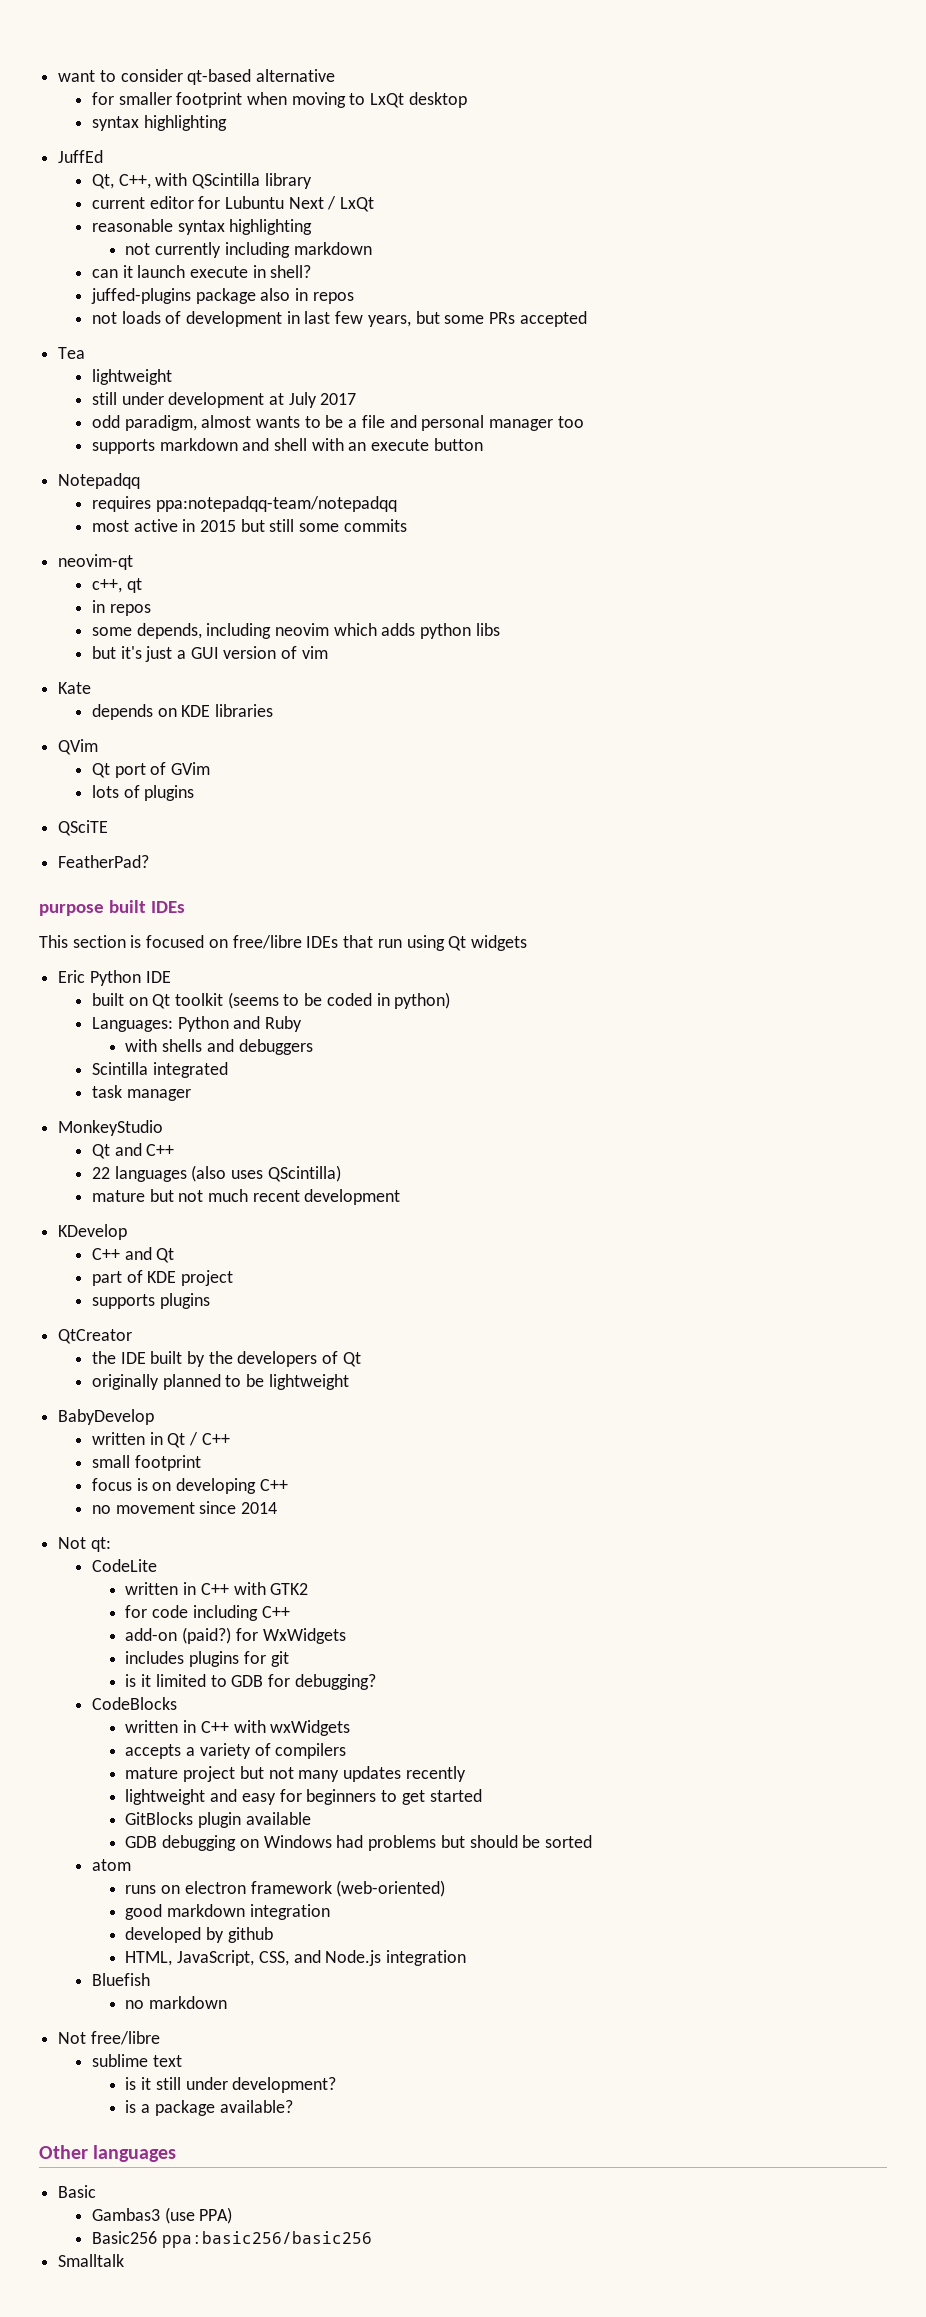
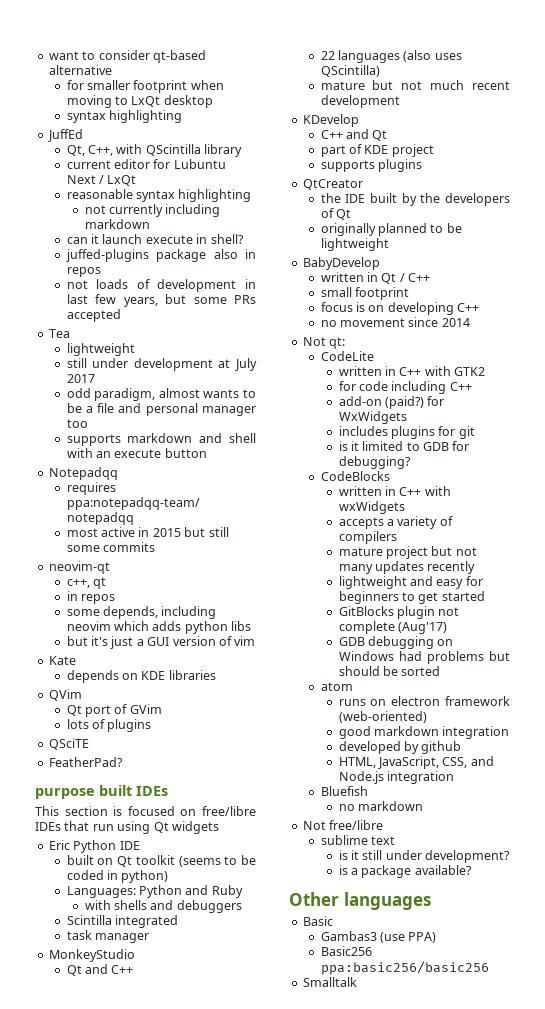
- GitBlocks plugin available
+ GitBlocks plugin not complete (Aug'17)

